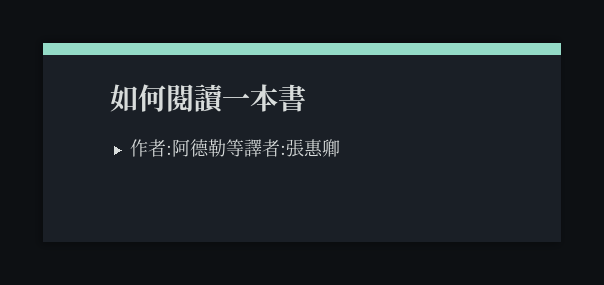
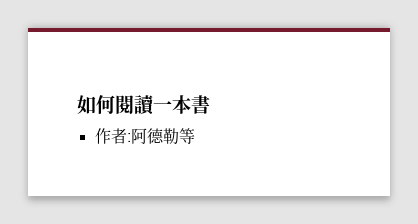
- 作者:阿德勒等譯者:張惠卿
+ 作者:阿德勒等

